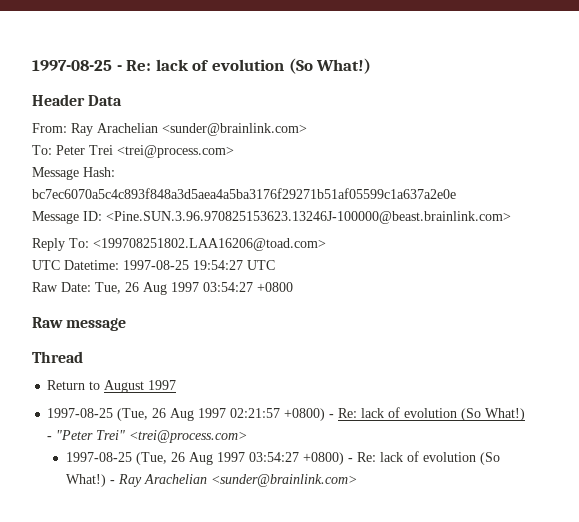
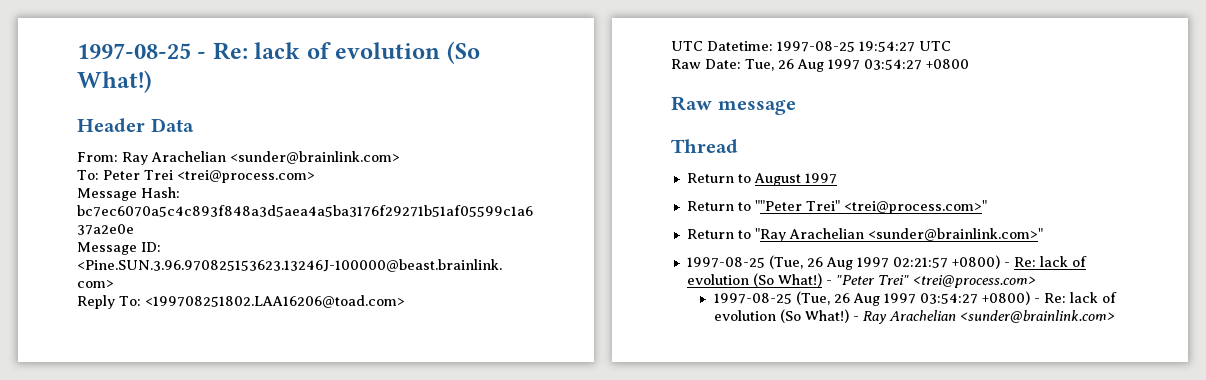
+ Return to ""Peter Trei" <trei@process.com>"
+ Return to "Ray Arachelian <sunder@brainlink.com>"

